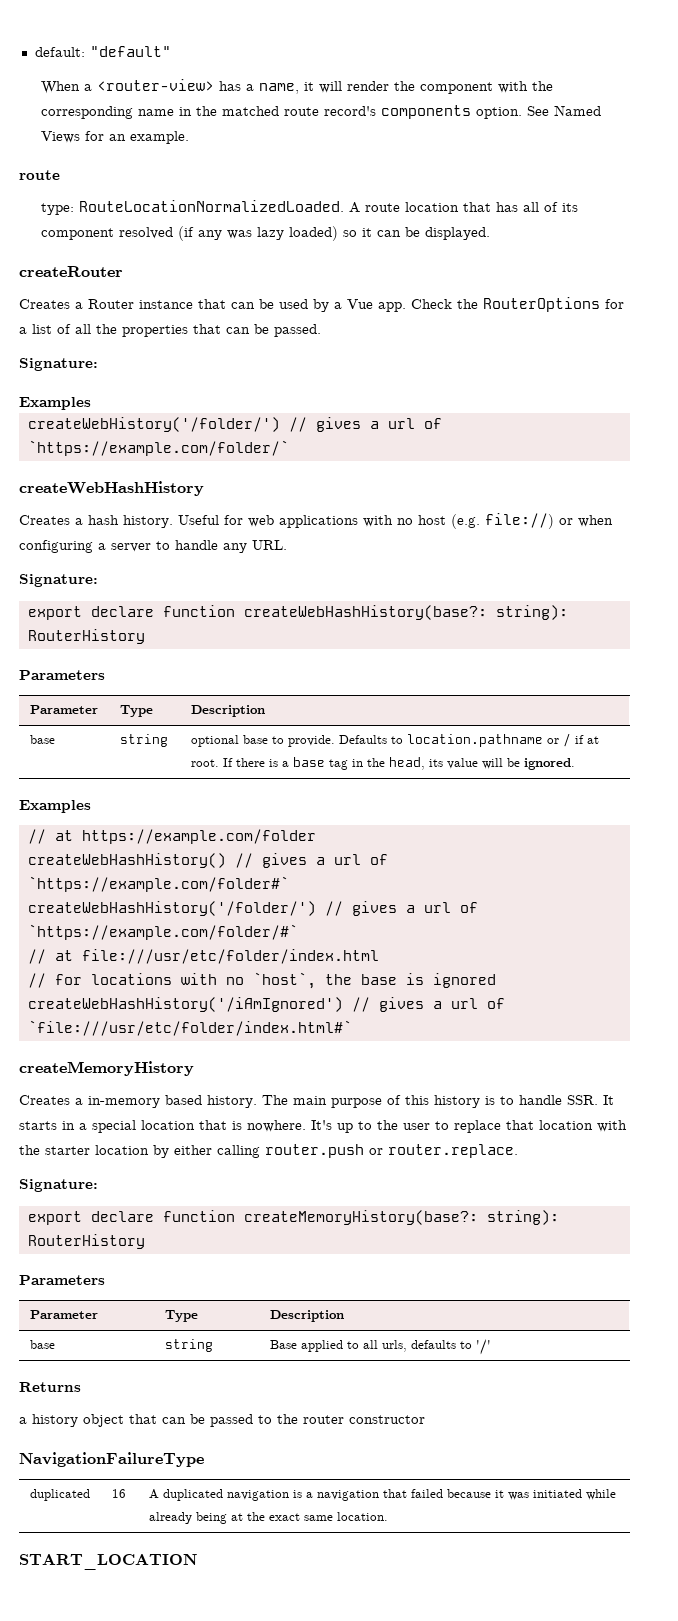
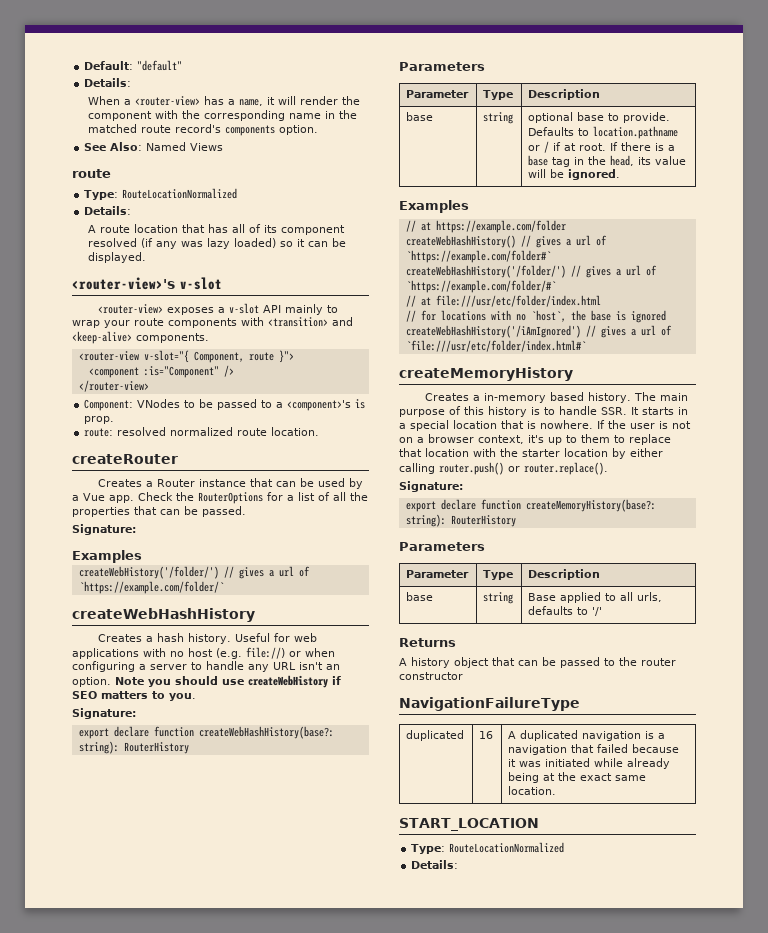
- default: "default"
+ Default: "default"
+ Details:
- When a <router-view> has a name, it will render the component with the corresponding name in the matched route record's components option. See Named Views for an example.
+ When a <router-view> has a name, it will render the component with the corresponding name in the matched route record's components option.
+ See Also: Named Views
  route
- type: RouteLocationNormalizedLoaded. A route location that has all of its component resolved (if any was lazy loaded) so it can be displayed.
+ Type: RouteLocationNormalized
+ Details:
+ A route location that has all of its component resolved (if any was lazy loaded) so it can be displayed.
+ <router-view>'s v-slot
+ <router-view> exposes a v-slot API mainly to wrap your route components with <transition> and <keep-alive> components.
+ <router-view v-slot="{ Component, route }">
+ <component :is="Component" />
+ </router-view>
+ Component: VNodes to be passed to a <component>'s is prop.
+ route: resolved normalized route location.
- Useful for web applications with no host (e.g. file://) or when configuring a server to handle any URL.
+ Useful for web applications with no host (e.g. file://) or when configuring a server to handle any URL isn't an option. Note you should use createWebHistory if SEO matters to you.
- It's up to the user to replace that location with the starter location by either calling router.push or router.replace.
+ If the user is not on a browser context, it's up to them to replace that location with the starter location by either calling router.push() or router.replace().
- a history object that can be passed to the router constructor
+ A history object that can be passed to the router constructor
  START_LOCATION
+ Type: RouteLocationNormalized
+ Details:

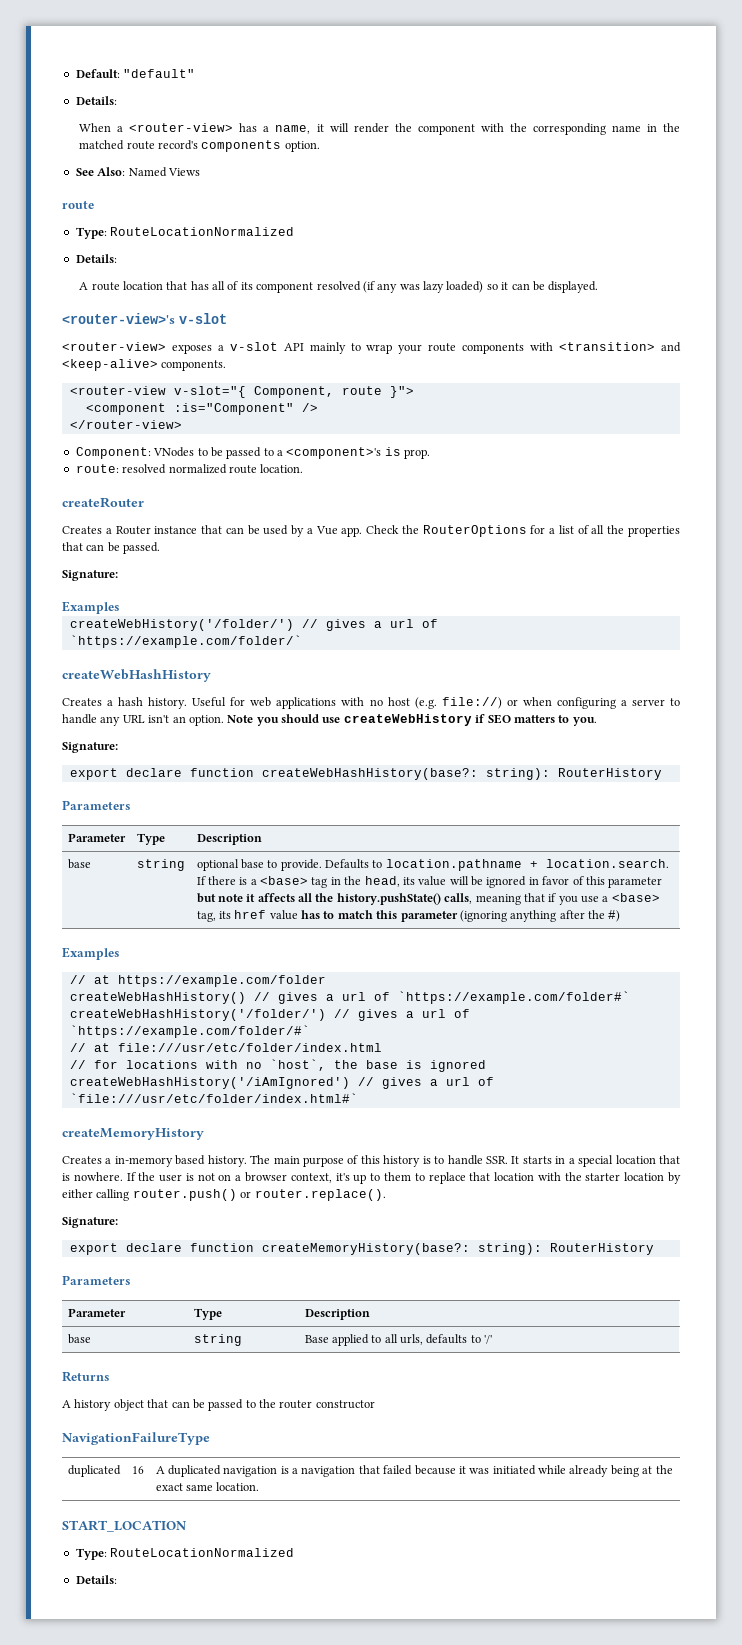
- Defaults to location.pathname or / if at root. If there is a base tag in the head, its value will be ignored.
+ Defaults to location.pathname + location.search. If there is a <base> tag in the head, its value will be ignored in favor of this parameter but note it affects all the history.pushState() calls, meaning that if you use a <base> tag, its href value has to match this parameter (ignoring anything after the #)

